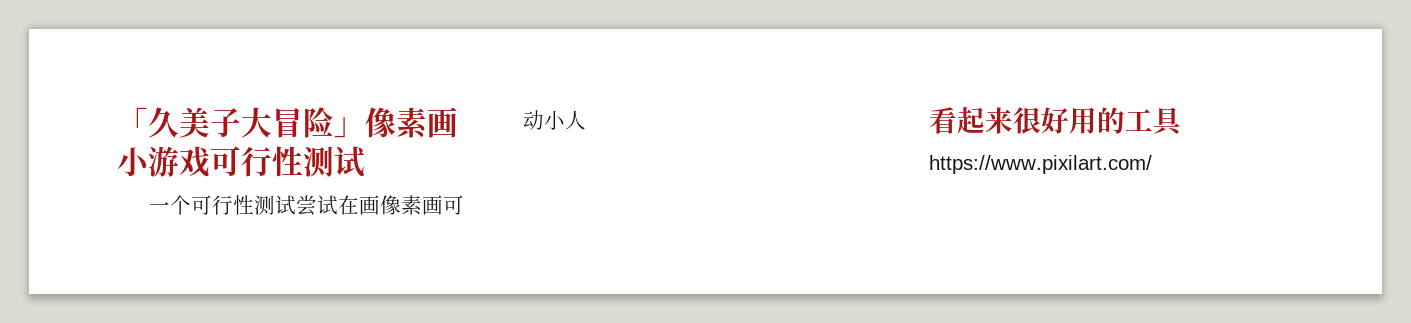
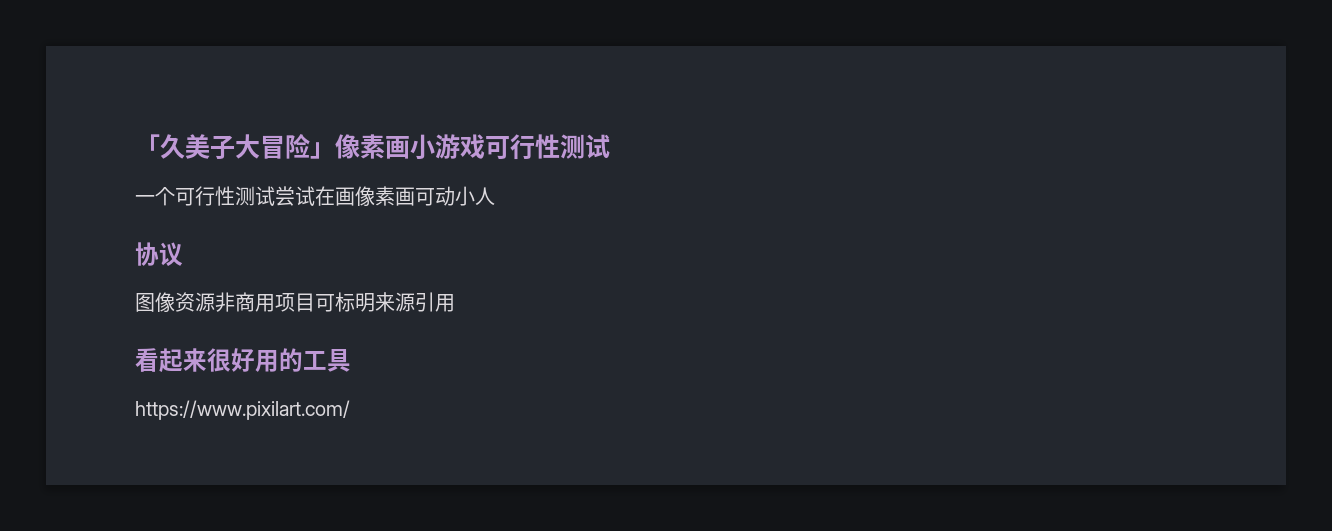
+ 协议
+ 图像资源非商用项目可标明来源引用

